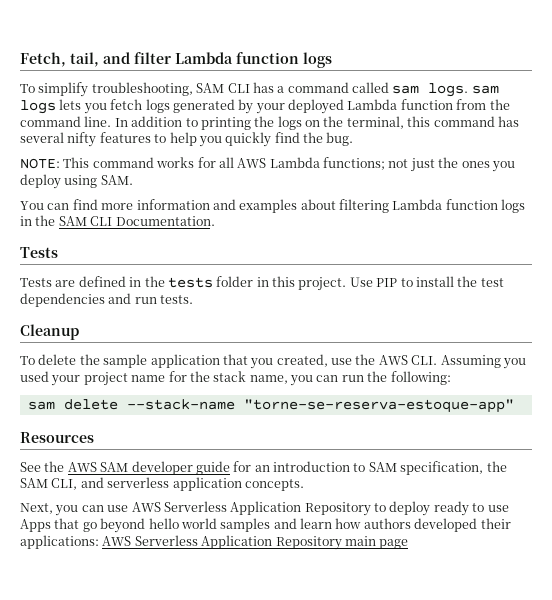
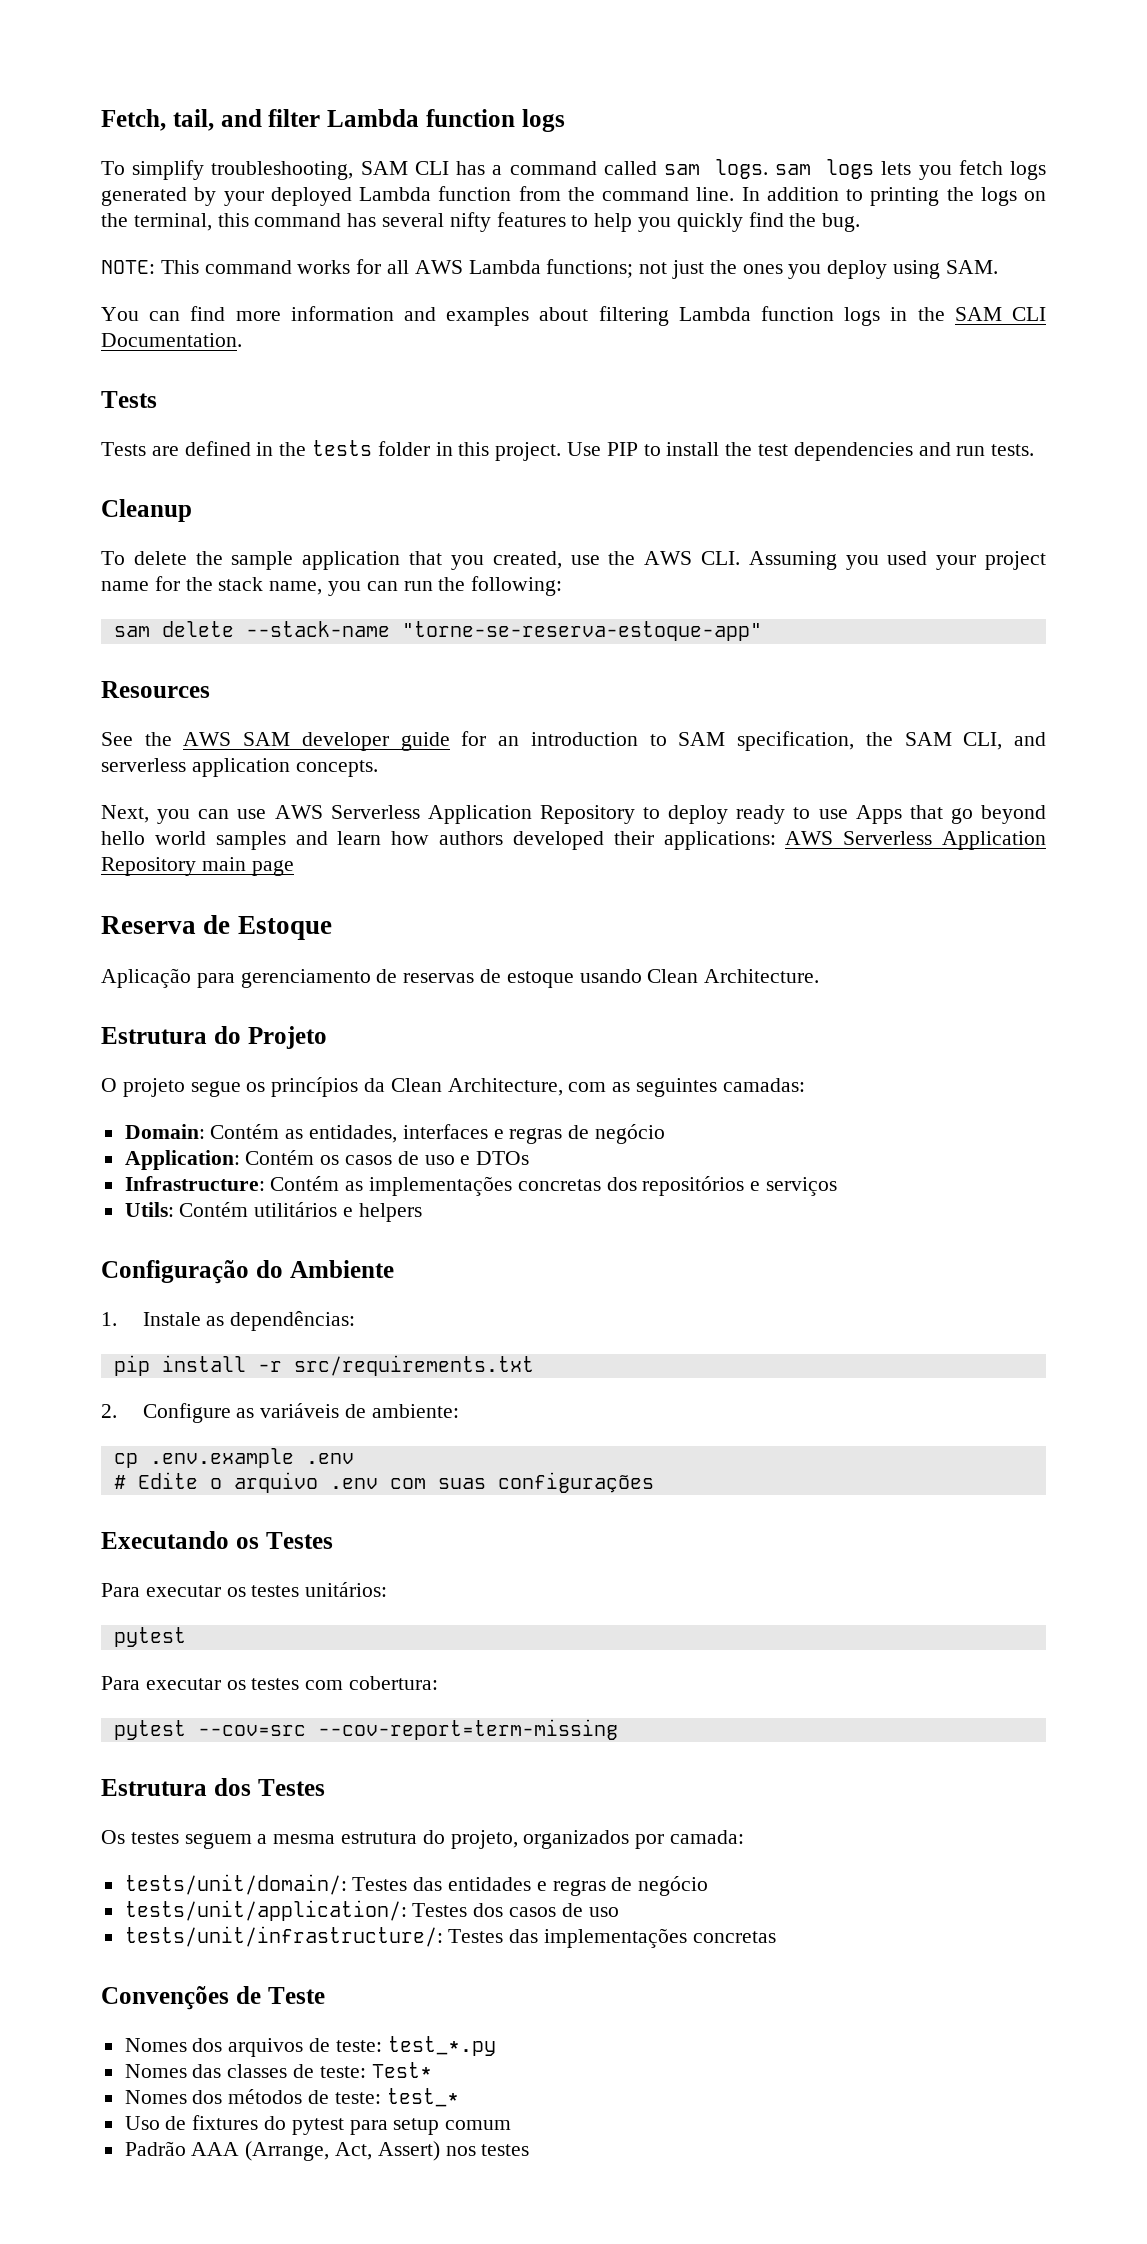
+ Reserva de Estoque
+ Aplicação para gerenciamento de reservas de estoque usando Clean Architecture.
+ Estrutura do Projeto
+ O projeto segue os princípios da Clean Architecture, com as seguintes camadas:
+ Domain: Contém as entidades, interfaces e regras de negócio
+ Application: Contém os casos de uso e DTOs
+ Infrastructure: Contém as implementações concretas dos repositórios e serviços
+ Utils: Contém utilitários e helpers
+ Configuração do Ambiente
+ 1. Instale as dependências:
+ pip install -r src/requirements.txt
+ 2. Configure as variáveis de ambiente:
+ cp .env.example .env
+ # Edite o arquivo .env com suas configurações
+ Executando os Testes
+ Para executar os testes unitários:
+ pytest
+ Para executar os testes com cobertura:
+ pytest --cov=src --cov-report=term-missing
+ Estrutura dos Testes
+ Os testes seguem a mesma estrutura do projeto, organizados por camada:
+ tests/unit/domain/: Testes das entidades e regras de negócio
+ tests/unit/application/: Testes dos casos de uso
+ tests/unit/infrastructure/: Testes das implementações concretas
+ Convenções de Teste
+ Nomes dos arquivos de teste: test_*.py
+ Nomes das classes de teste: Test*
+ Nomes dos métodos de teste: test_*
+ Uso de fixtures do pytest para setup comum
+ Padrão AAA (Arrange, Act, Assert) nos testes

